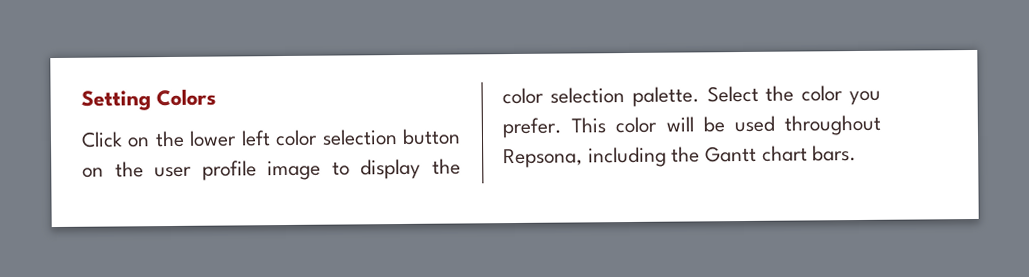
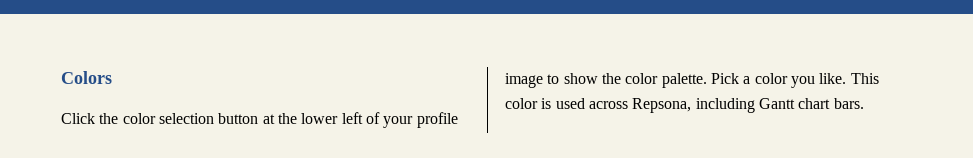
- Setting Colors
+ Colors
- Click on the lower left color selection button on the user profile image to display the color selection palette. Select the color you prefer.
+ Click the color selection button at the lower left of your profile image to show the color palette. Pick a color you like.
- This color will be used throughout Repsona, including the Gantt chart bars.
+ This color is used across Repsona, including Gantt chart bars.

